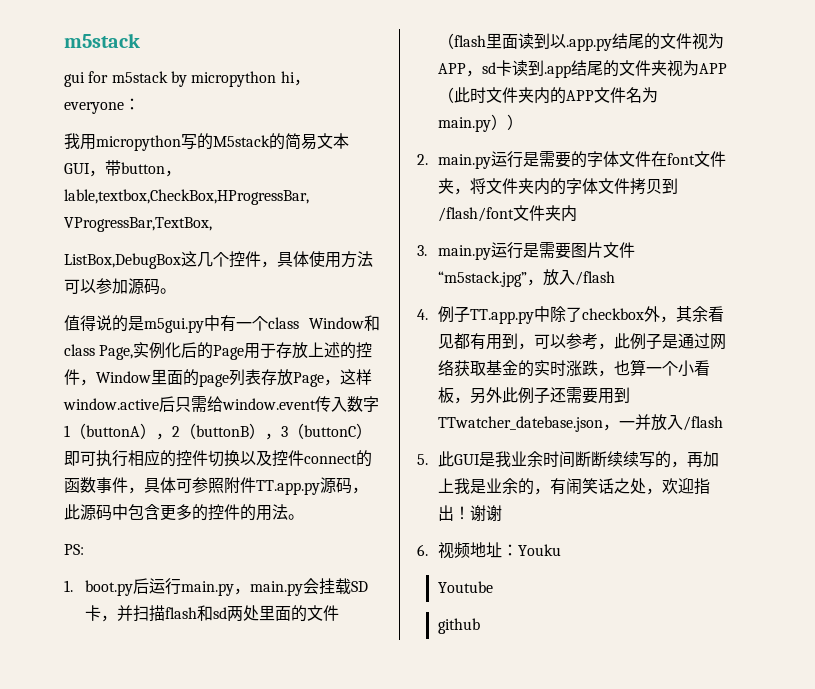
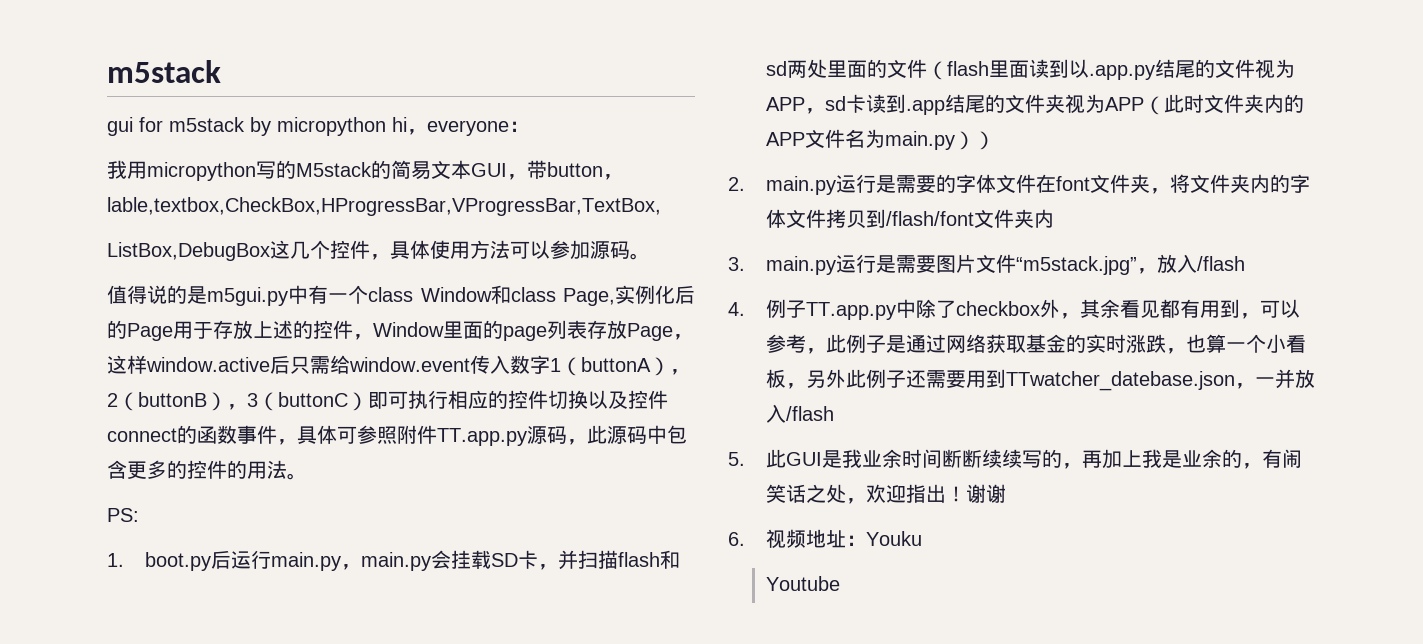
- github

